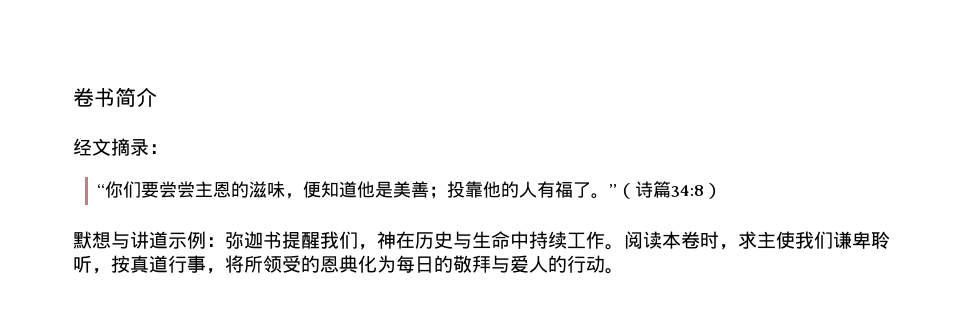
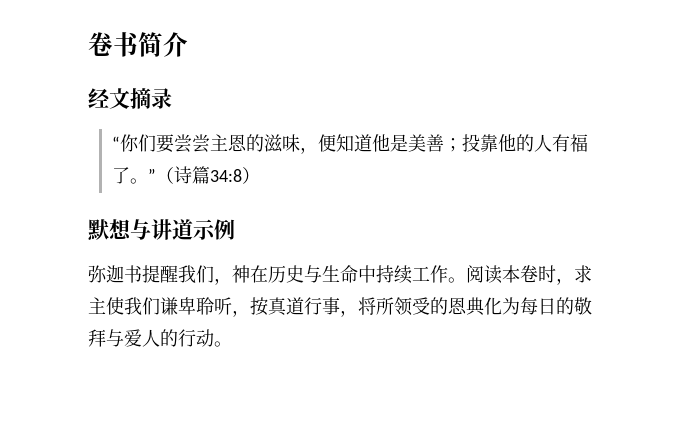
- 经文摘录：
+ 经文摘录
- 默想与讲道示例：弥迦书提醒我们，神在历史与生命中持续工作。
+ 默想与讲道示例
+ 弥迦书提醒我们，神在历史与生命中持续工作。

